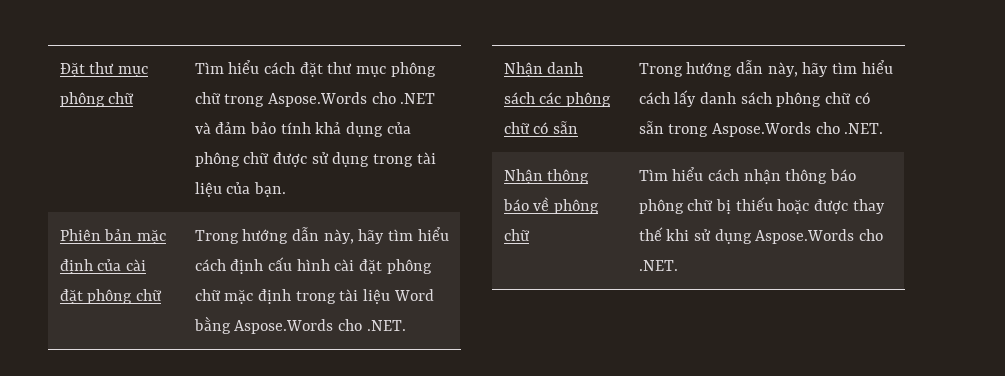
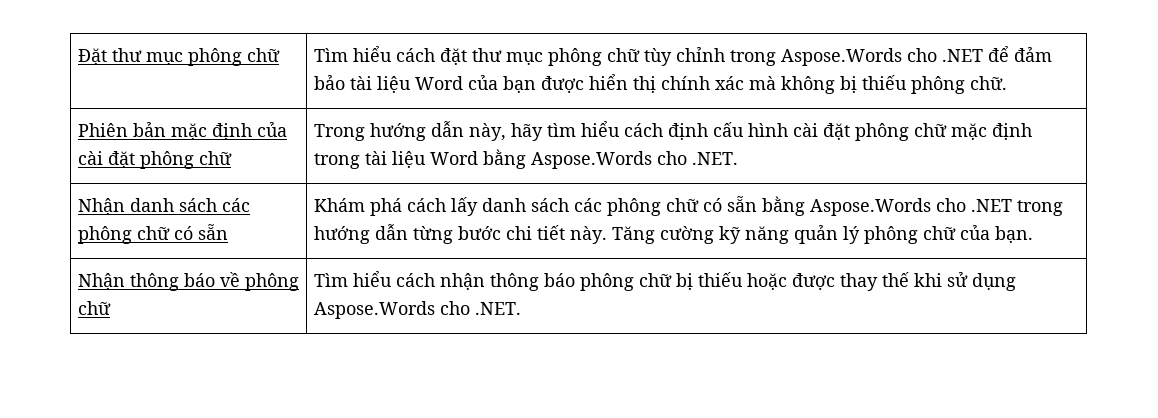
- Đặt thư mục phông chữ | Tìm hiểu cách đặt thư mục phông chữ trong Aspose.Words cho .NET và đảm bảo tính khả dụng của phông chữ được sử dụng trong tài liệu của bạn.
+ Đặt thư mục phông chữ | Tìm hiểu cách đặt thư mục phông chữ tùy chỉnh trong Aspose.Words cho .NET để đảm bảo tài liệu Word của bạn được hiển thị chính xác mà không bị thiếu phông chữ.
- Trong hướng dẫn này, hãy tìm hiểu cách lấy danh sách phông chữ có sẵn trong Aspose.Words cho .NET.
+ Khám phá cách lấy danh sách các phông chữ có sẵn bằng Aspose.Words cho .NET trong hướng dẫn từng bước chi tiết này. Tăng cường kỹ năng quản lý phông chữ của bạn.

